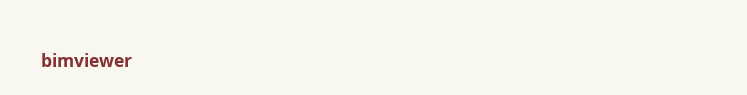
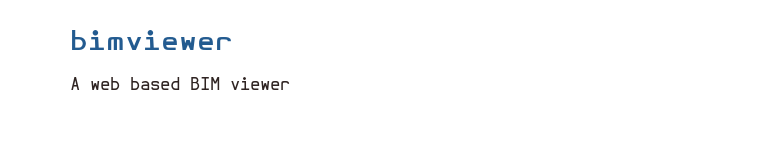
+ A web based BIM viewer

